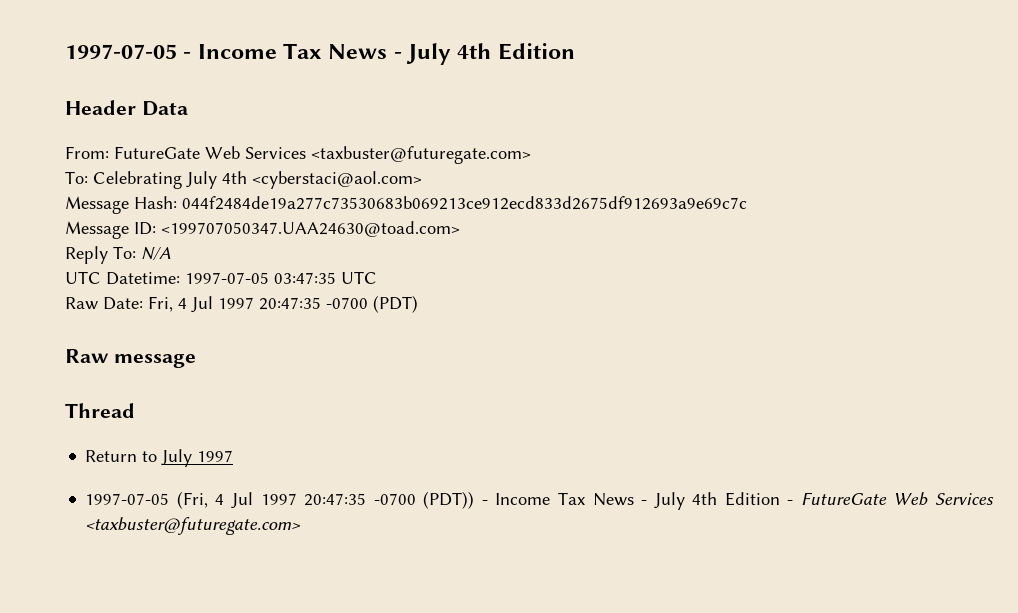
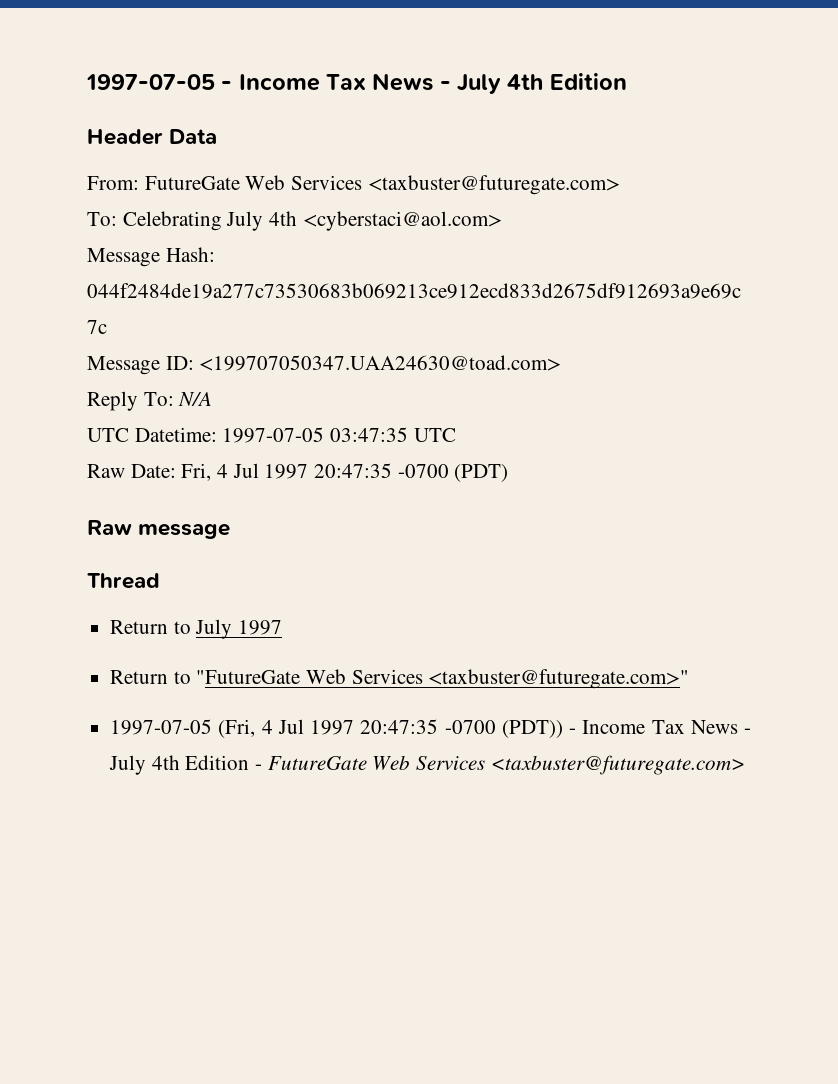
+ Return to "FutureGate Web Services <taxbuster@futuregate.com>"

